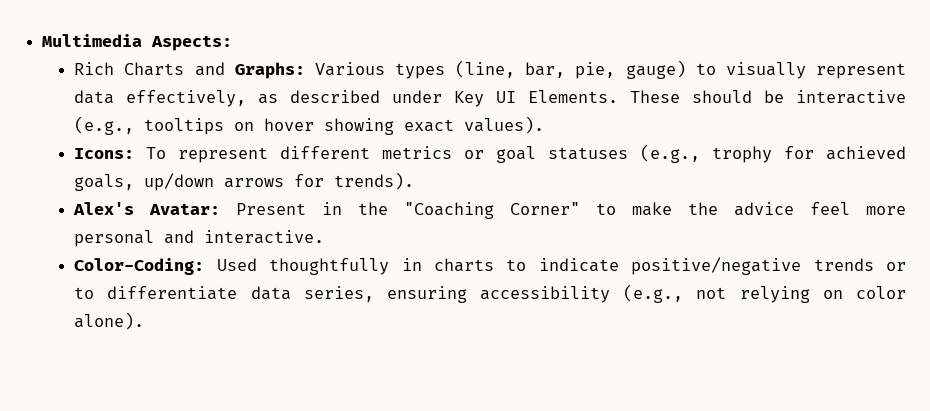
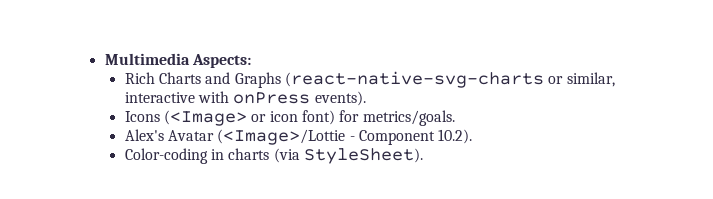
- Rich Charts and Graphs: Various types (line, bar, pie, gauge) to visually represent data effectively, as described under Key UI Elements. These should be interactive (e.g., tooltips on hover showing exact values).
- Icons: To represent different metrics or goal statuses (e.g., trophy for achieved goals, up/down arrows for trends).
- Alex's Avatar: Present in the "Coaching Corner" to make the advice feel more personal and interactive.
- Color-Coding: Used thoughtfully in charts to indicate positive/negative trends or to differentiate data series, ensuring accessibility (e.g., not relying on color alone).
+ Rich Charts and Graphs (react-native-svg-charts or similar, interactive with onPress events).
+ Icons (<Image> or icon font) for metrics/goals.
+ Alex's Avatar (<Image>/Lottie - Component 10.2).
+ Color-coding in charts (via StyleSheet).

